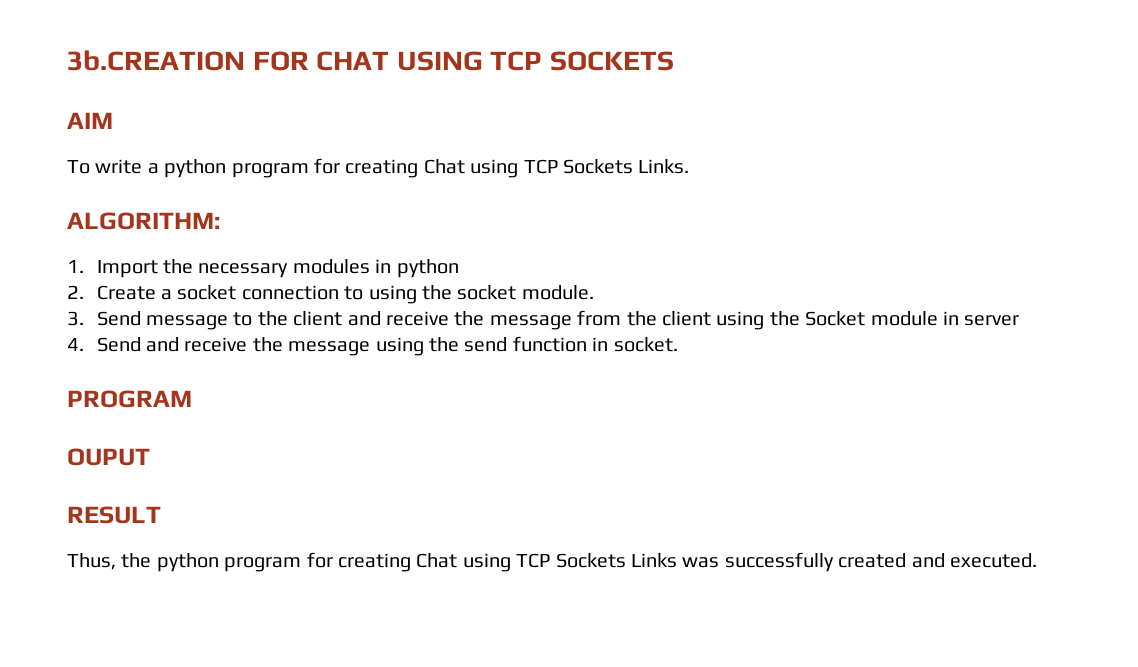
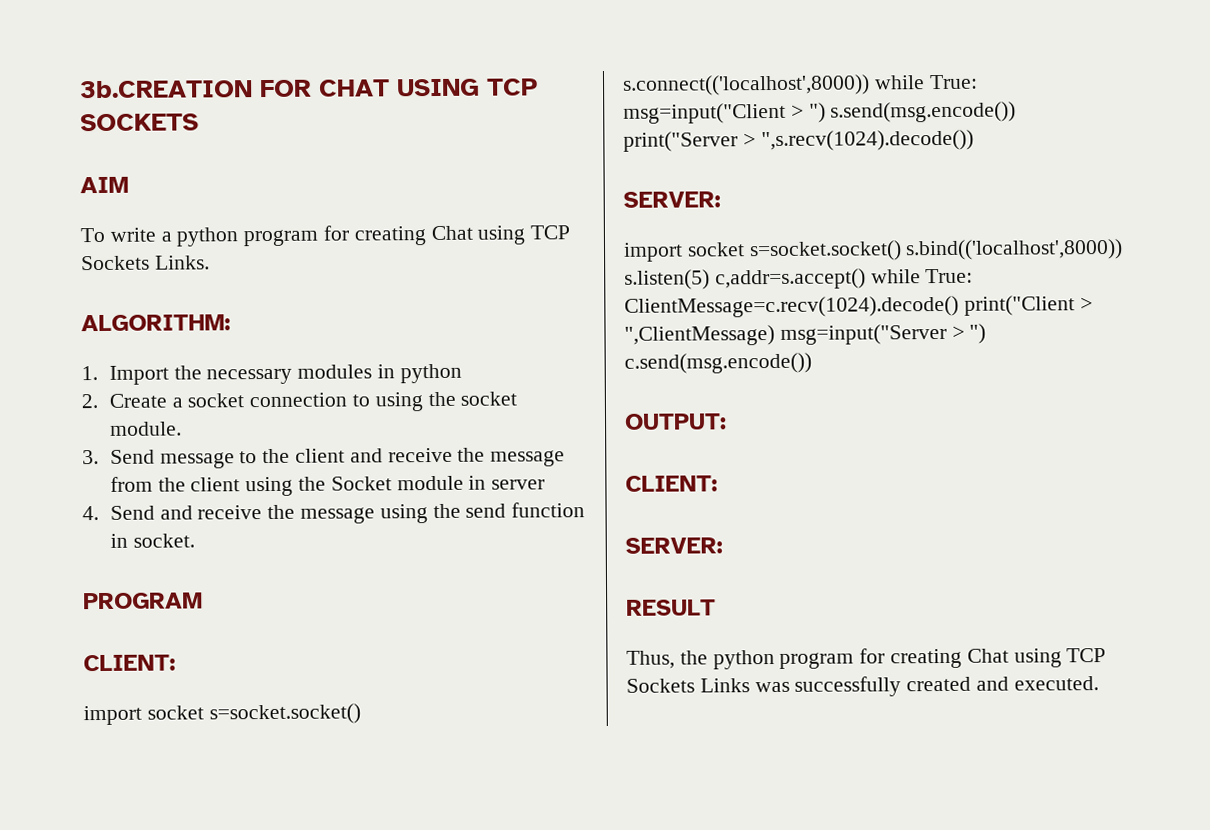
  PROGRAM
- OUPUT
+ CLIENT:
+ import socket s=socket.socket() s.connect(('localhost',8000)) while True: msg=input("Client > ") s.send(msg.encode()) print("Server > ",s.recv(1024).decode())
+ SERVER:
+ import socket s=socket.socket() s.bind(('localhost',8000)) s.listen(5) c,addr=s.accept() while True: ClientMessage=c.recv(1024).decode() print("Client > ",ClientMessage) msg=input("Server > ") c.send(msg.encode())
+ OUTPUT:
+ CLIENT:
+ SERVER:

